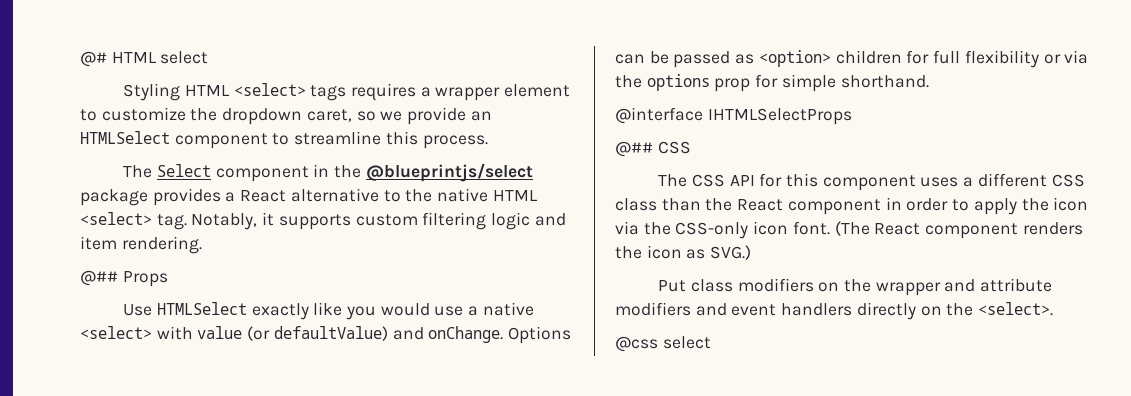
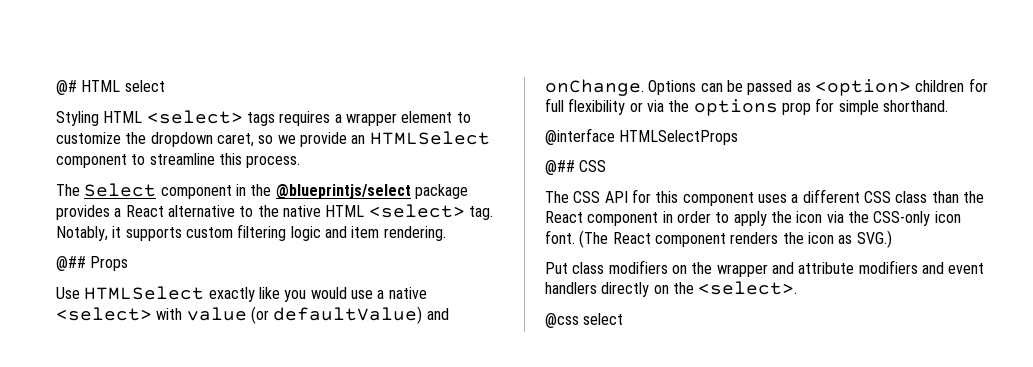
- @interface IHTMLSelectProps
+ @interface HTMLSelectProps

